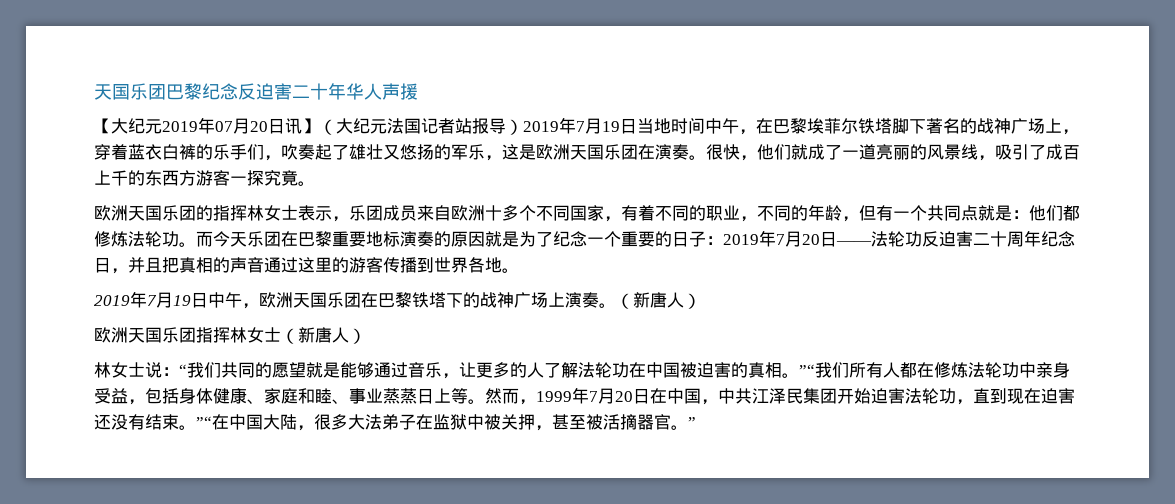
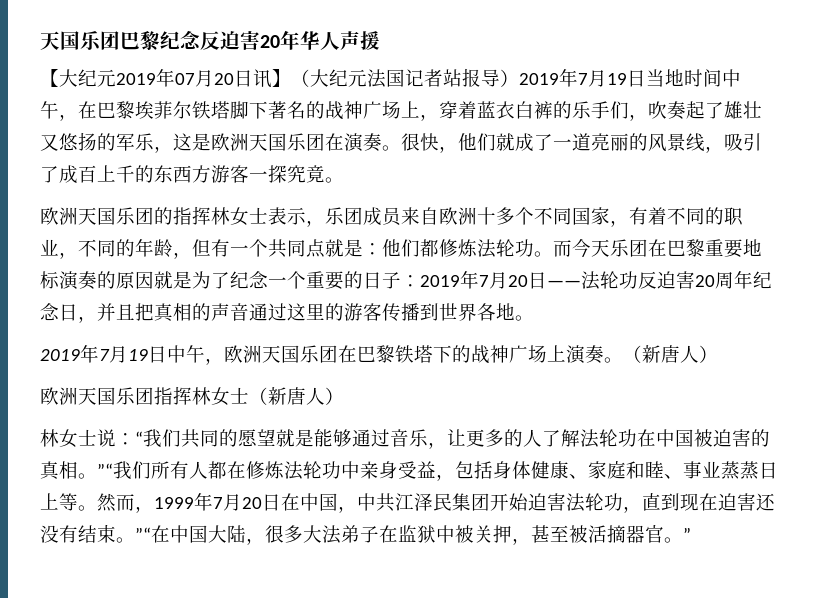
- 天国乐团巴黎纪念反迫害二十年华人声援
+ 天国乐团巴黎纪念反迫害20年华人声援
- 而今天乐团在巴黎重要地标演奏的原因就是为了纪念一个重要的日子：2019年7月20日——法轮功反迫害二十周年纪念日，并且把真相的声音通过这里的游客传播到世界各地。
+ 而今天乐团在巴黎重要地标演奏的原因就是为了纪念一个重要的日子：2019年7月20日——法轮功反迫害20周年纪念日，并且把真相的声音通过这里的游客传播到世界各地。

